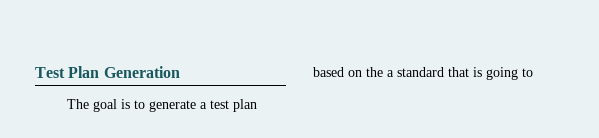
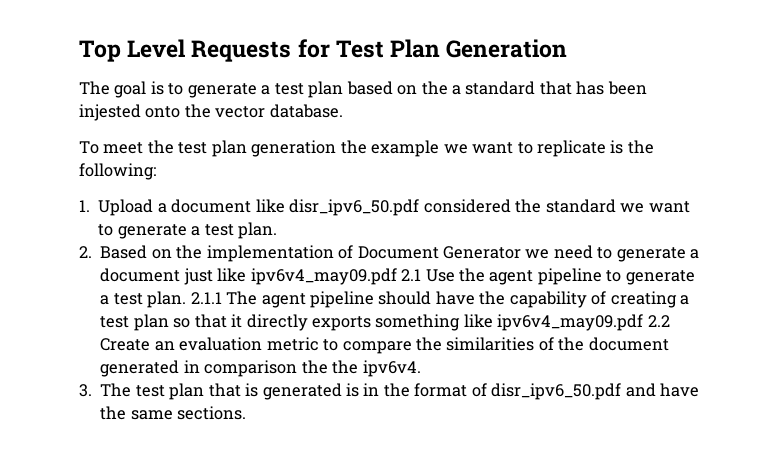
- Test Plan Generation
+ Top Level Requests for Test Plan Generation
- The goal is to generate a test plan based on the a standard that is going to
+ The goal is to generate a test plan based on the a standard that has been injested onto the vector database.
+ To meet the test plan generation the example we want to replicate is the following:
+ 1. Upload a document like disr_ipv6_50.pdf considered the standard we want to generate a test plan.
+ 2. Based on the implementation of Document Generator we need to generate a document just like ipv6v4_may09.pdf 2.1 Use the agent pipeline to generate a test plan. 2.1.1 The agent pipeline should have the capability of creating a test plan so that it directly exports something like ipv6v4_may09.pdf 2.2 Create an evaluation metric to compare the similarities of the document generated in comparison the the ipv6v4.
+ 3. The test plan that is generated is in the format of disr_ipv6_50.pdf and have the same sections.

